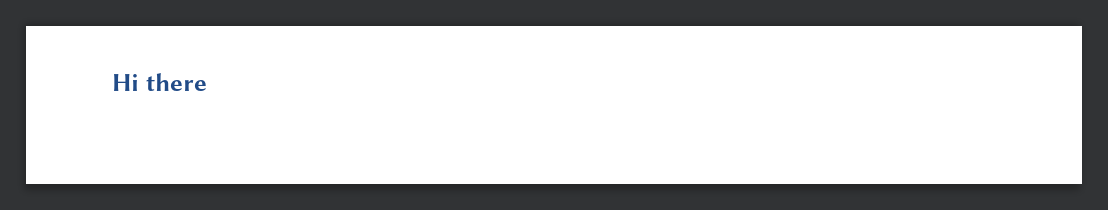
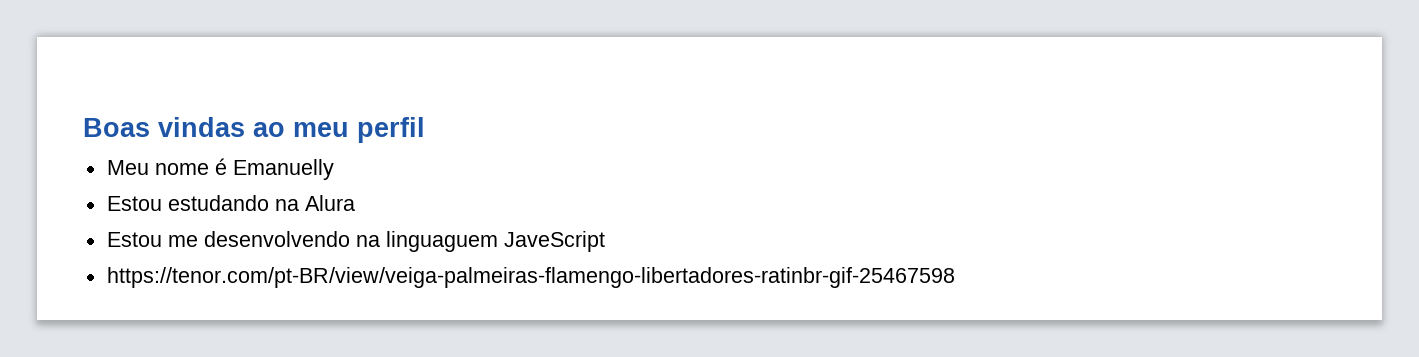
- Hi there
+ Boas vindas ao meu perfil
+ Meu nome é Emanuelly
+ Estou estudando na Alura
+ Estou me desenvolvendo na linguaguem JaveScript
+ https://tenor.com/pt-BR/view/veiga-palmeiras-flamengo-libertadores-ratinbr-gif-25467598

